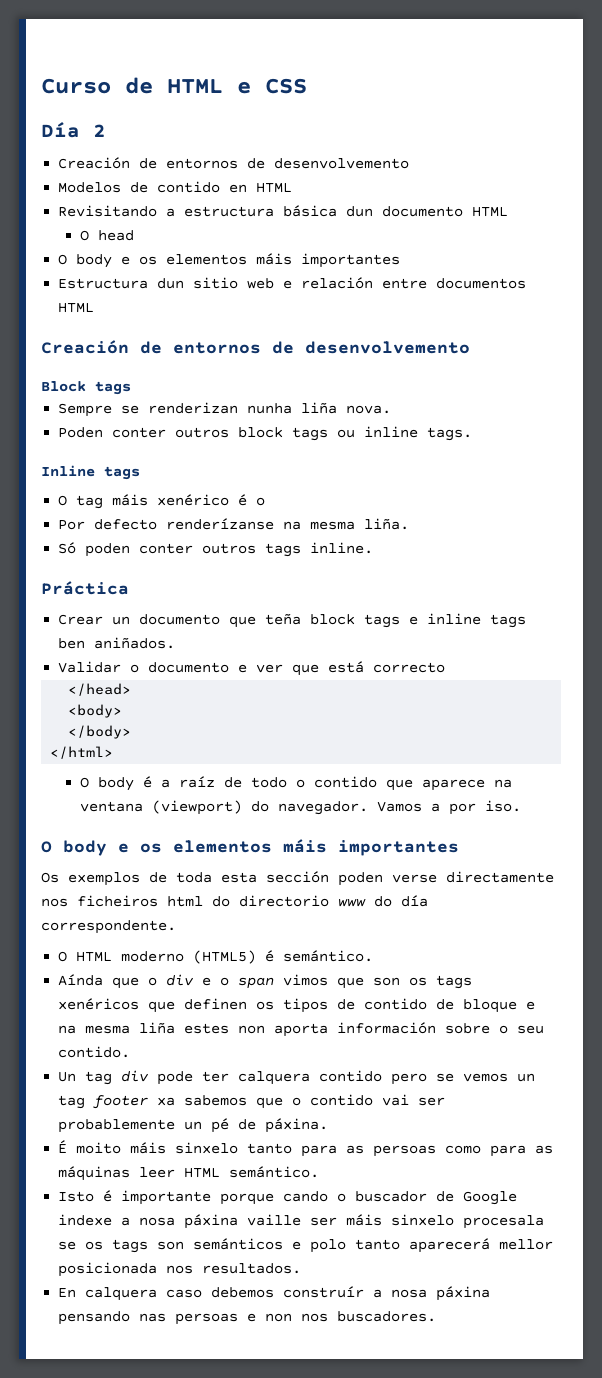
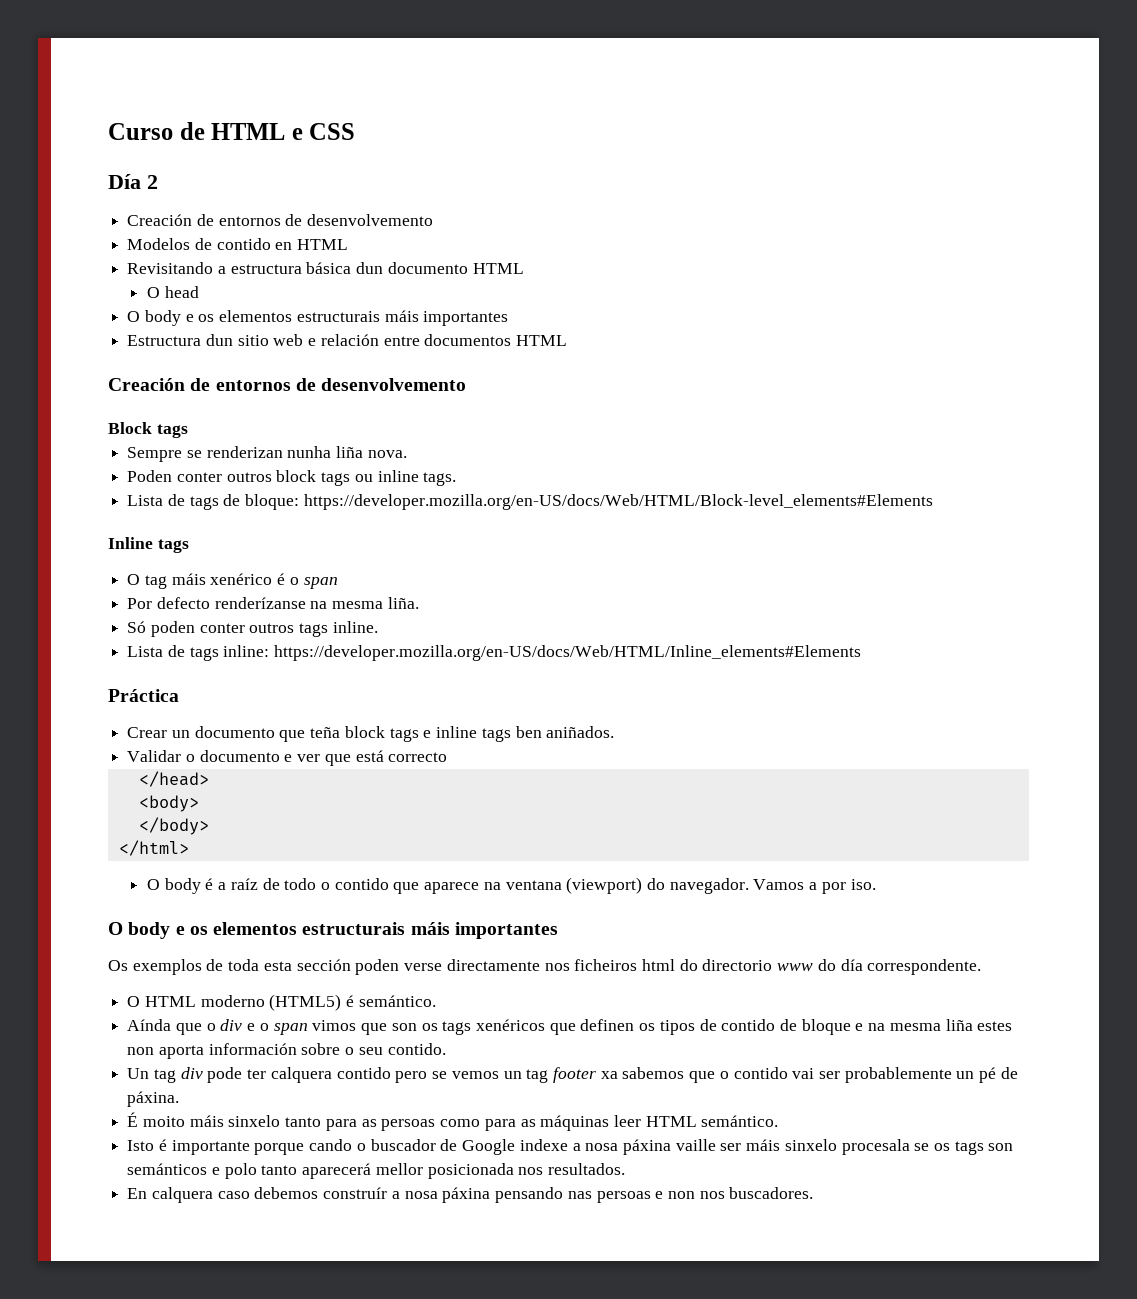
  O head
- O body e os elementos máis importantes
+ O body e os elementos estructurais máis importantes
+ Lista de tags de bloque: https://developer.mozilla.org/en-US/docs/Web/HTML/Block-level_elements#Elements
- O tag máis xenérico é o
+ O tag máis xenérico é o span
+ Lista de tags inline: https://developer.mozilla.org/en-US/docs/Web/HTML/Inline_elements#Elements
  Vamos a por iso.
- O body e os elementos máis importantes
+ O body e os elementos estructurais máis importantes

